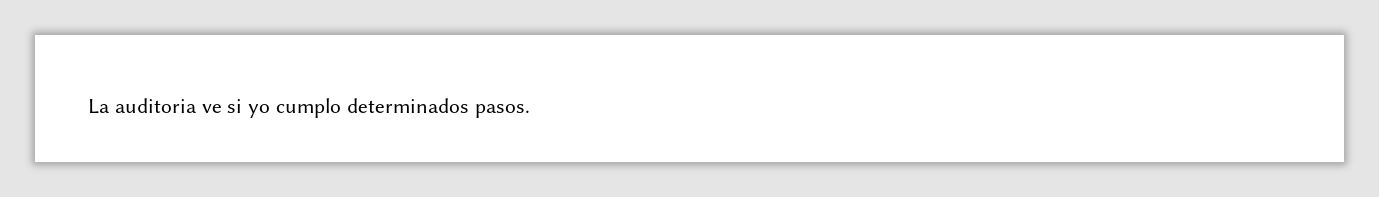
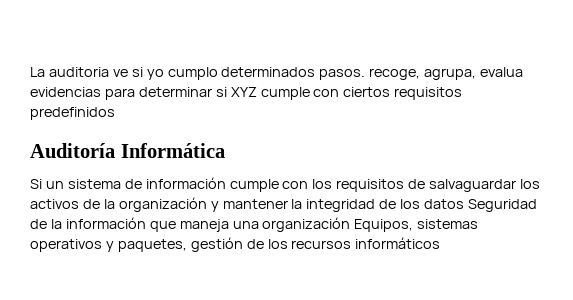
- La auditoria ve si yo cumplo determinados pasos.
+ La auditoria ve si yo cumplo determinados pasos. recoge, agrupa, evalua evidencias para determinar si XYZ cumple con ciertos requisitos predefinidos
+ Auditoría Informática
+ Si un sistema de información cumple con los requisitos de salvaguardar los activos de la organización y mantener la integridad de los datos Seguridad de la información que maneja una organización Equipos, sistemas operativos y paquetes, gestión de los recursos informáticos

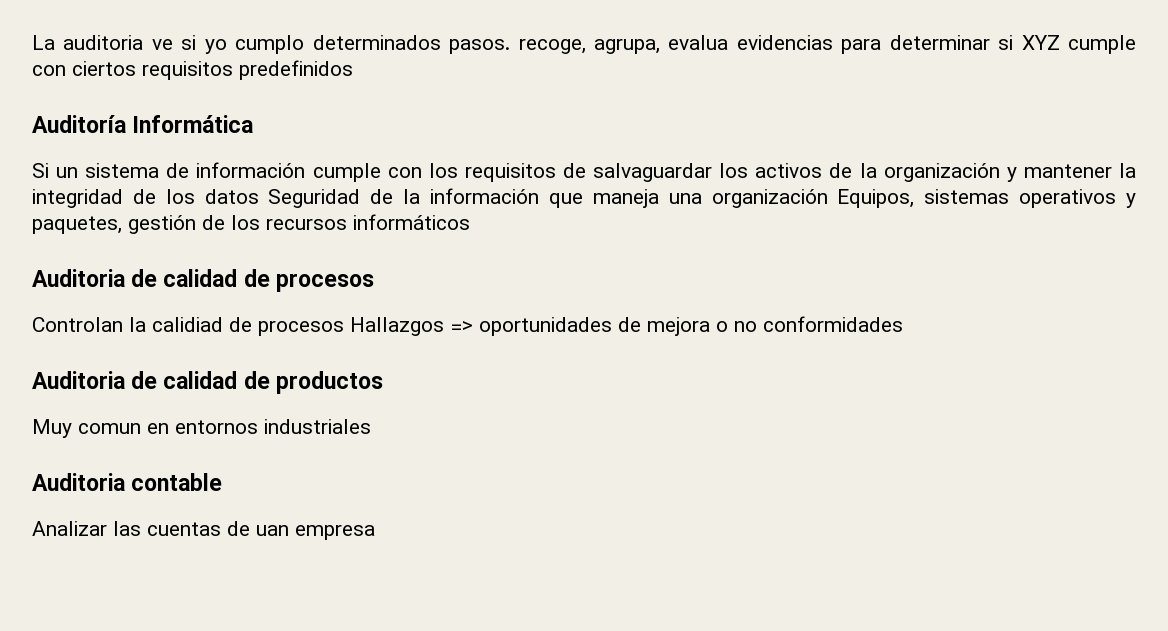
+ Auditoria de calidad de procesos
+ Controlan la calidiad de procesos Hallazgos => oportunidades de mejora o no conformidades
+ Auditoria de calidad de productos
+ Muy comun en entornos industriales
+ Auditoria contable
+ Analizar las cuentas de uan empresa

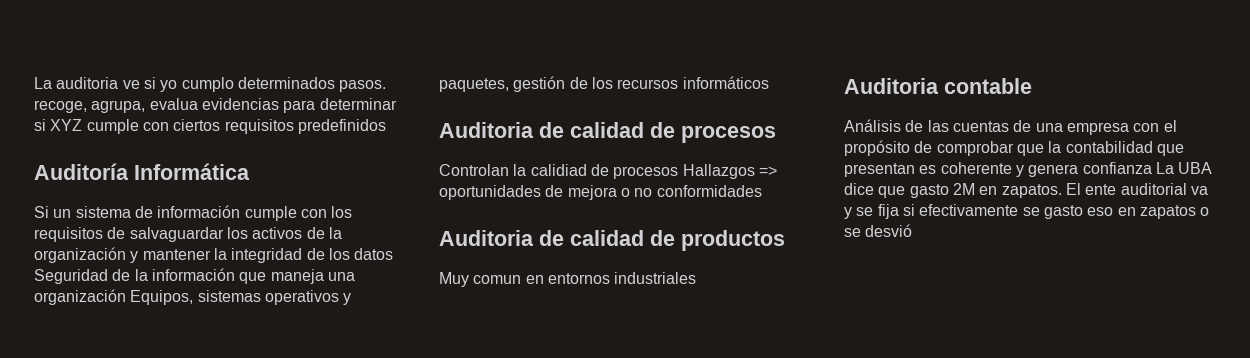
- Analizar las cuentas de uan empresa
+ Análisis de las cuentas de una empresa con el propósito de comprobar que la contabilidad que presentan es coherente y genera confianza La UBA dice que gasto 2M en zapatos. El ente auditorial va y se fija si efectivamente se gasto eso en zapatos o se desvió

